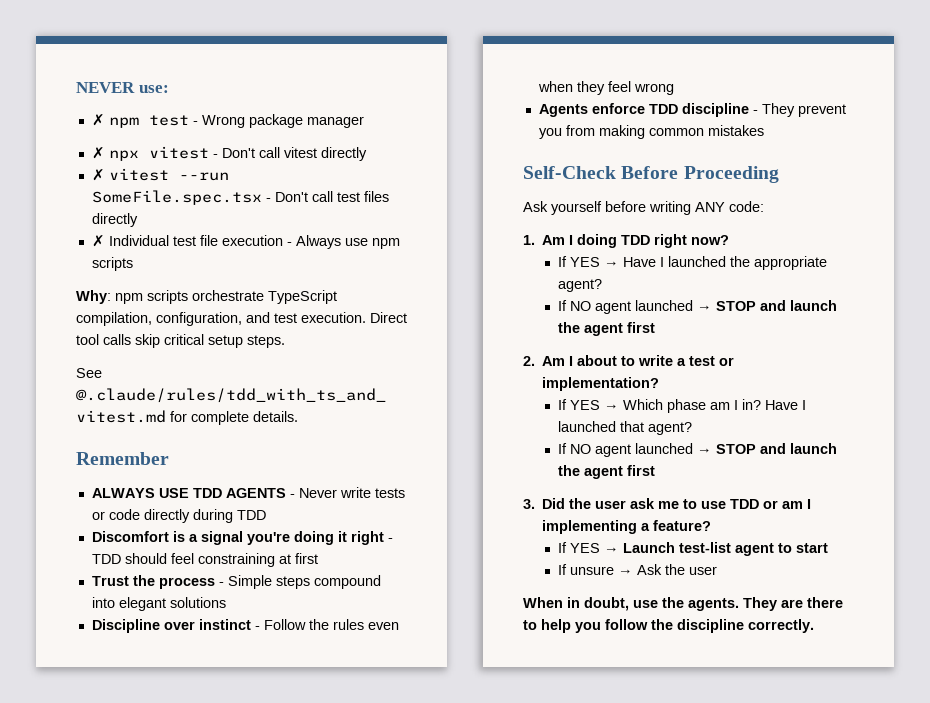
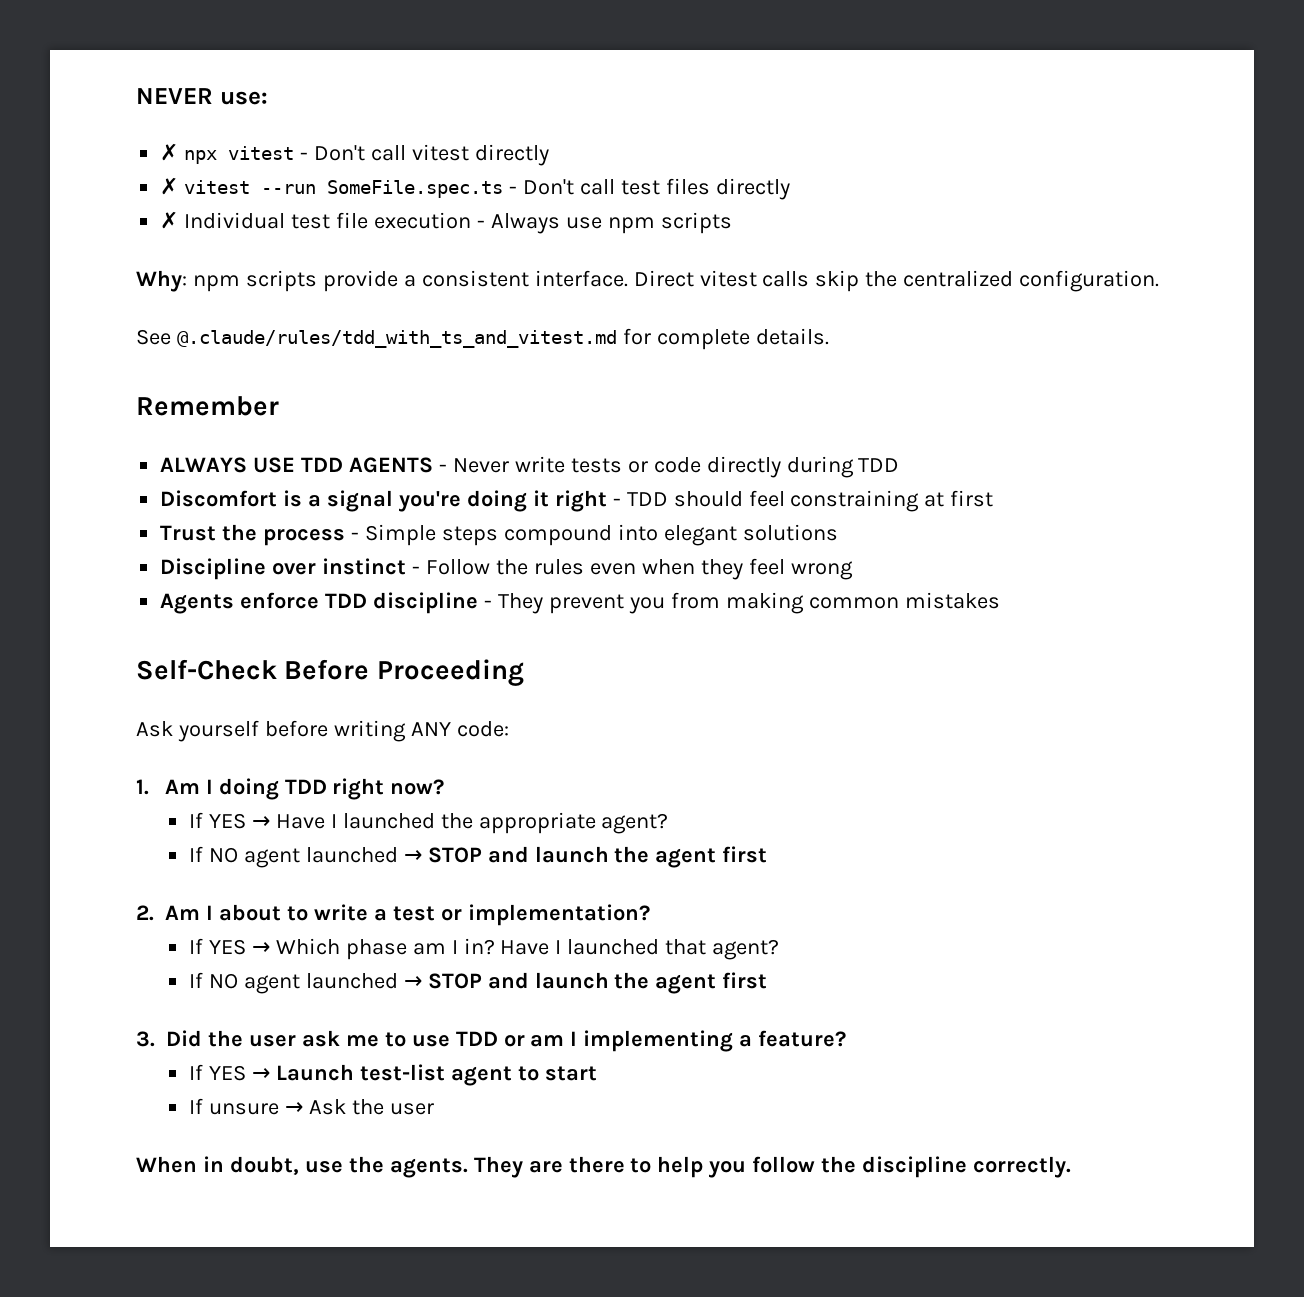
- ✗ npm test - Wrong package manager
- ✗ vitest --run SomeFile.spec.tsx - Don't call test files directly
+ ✗ vitest --run SomeFile.spec.ts - Don't call test files directly
- Why: npm scripts orchestrate TypeScript compilation, configuration, and test execution. Direct tool calls skip critical setup steps.
+ Why: npm scripts provide a consistent interface. Direct vitest calls skip the centralized configuration.

